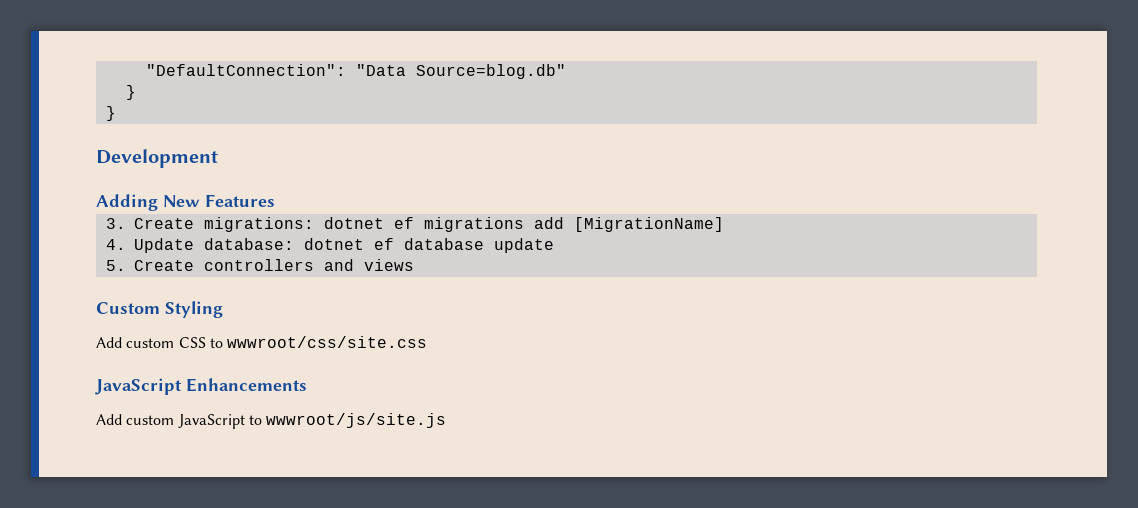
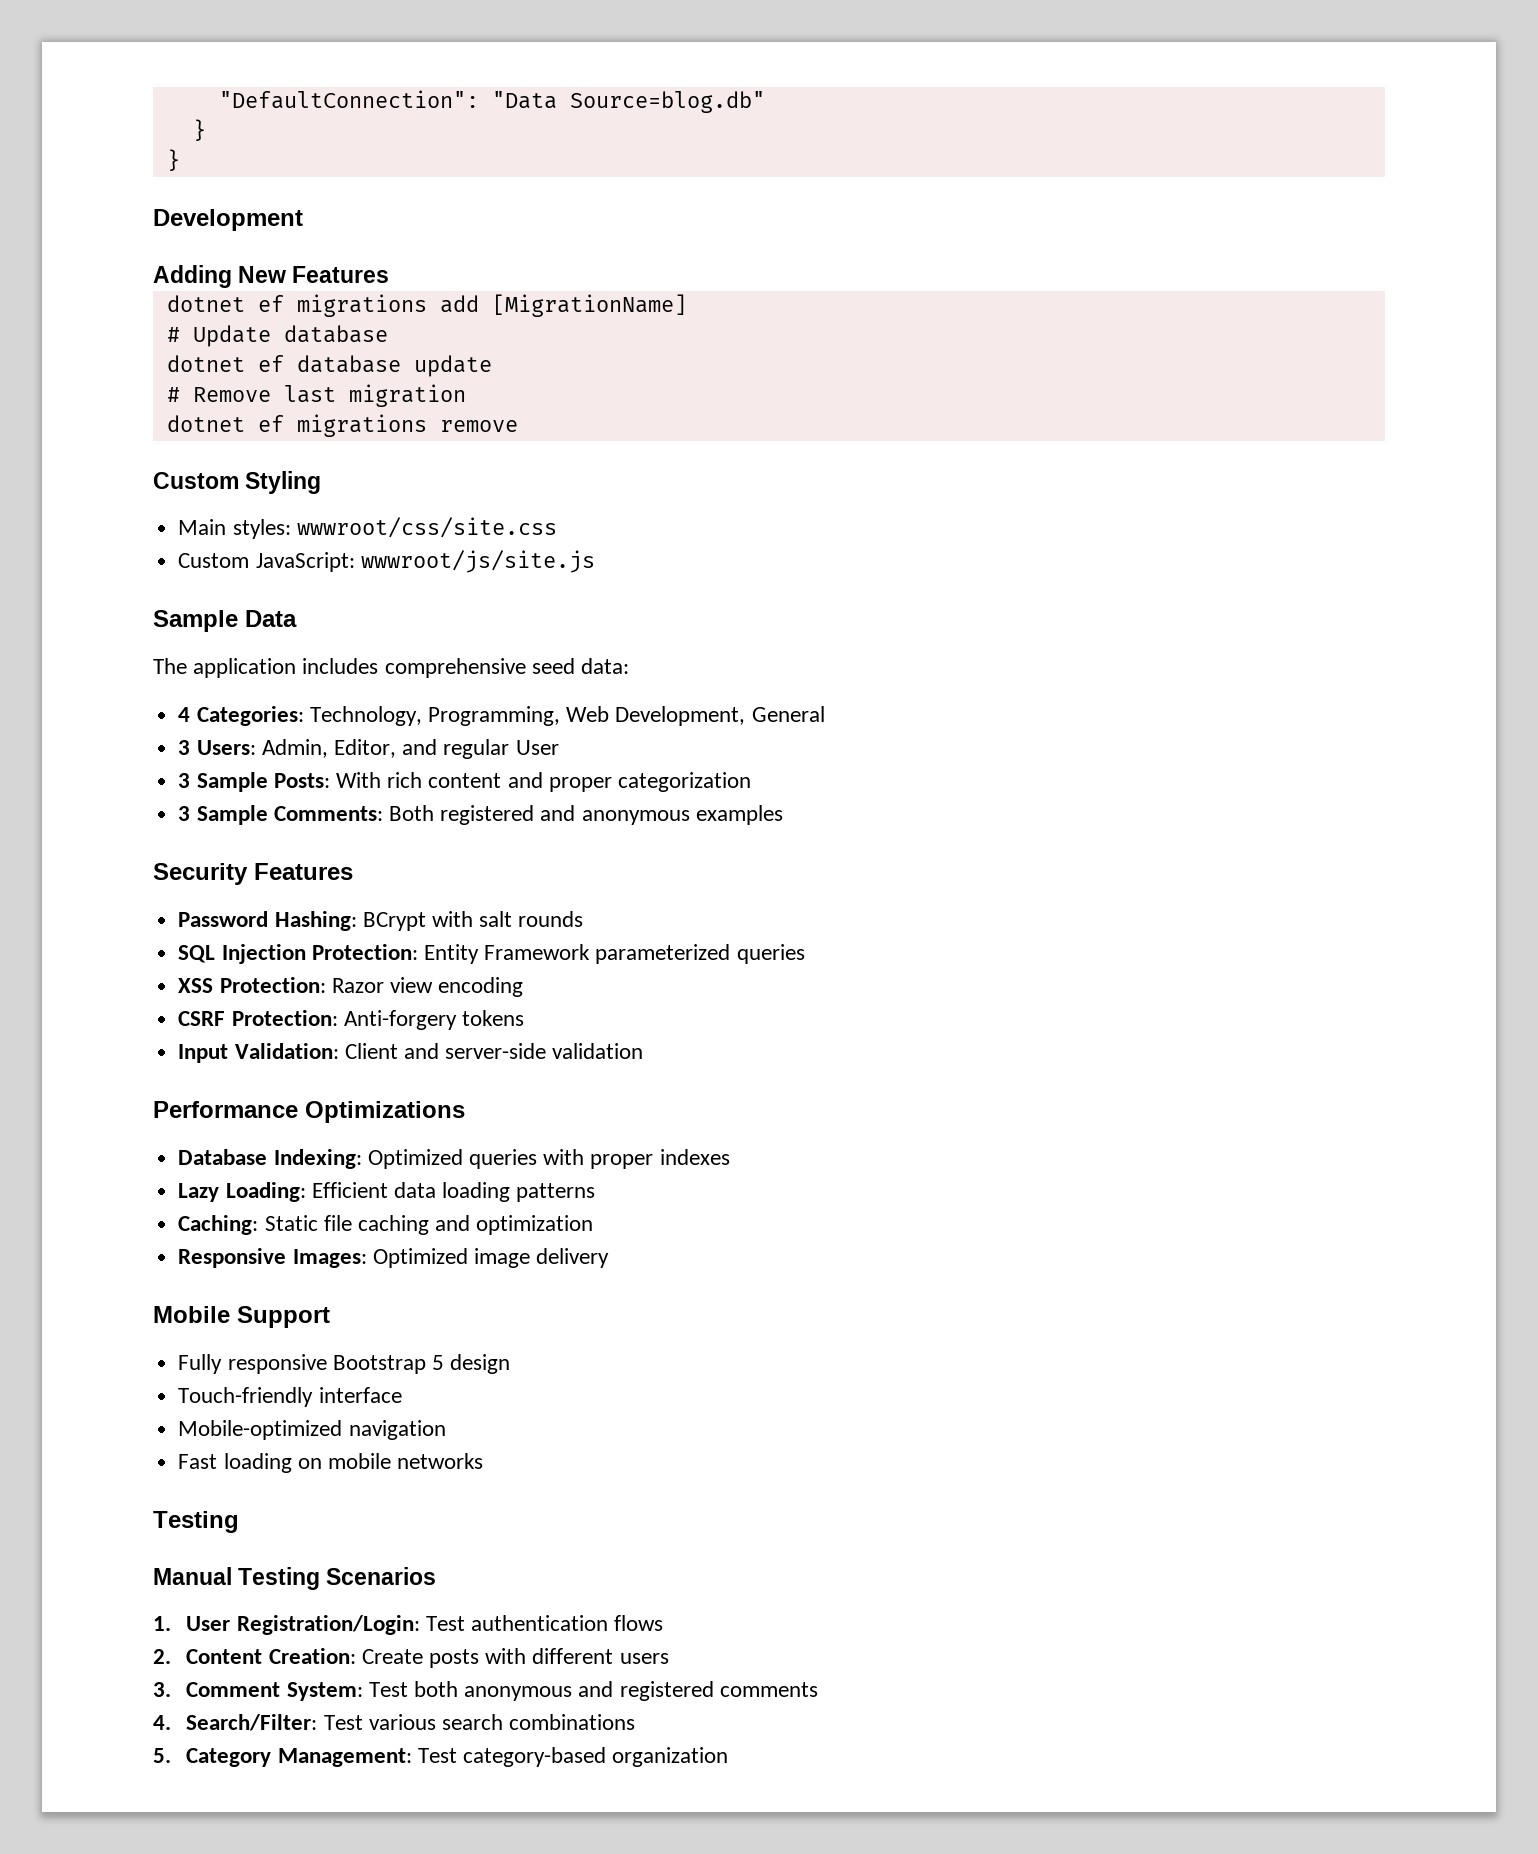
- 3. Create migrations: dotnet ef migrations add [MigrationName]
+ dotnet ef migrations add [MigrationName]
- 4. Update database: dotnet ef database update
+ # Update database
+ dotnet ef database update
- 5. Create controllers and views
+ # Remove last migration
+ dotnet ef migrations remove
  Custom Styling
- Add custom CSS to wwwroot/css/site.css
- JavaScript Enhancements
- Add custom JavaScript to wwwroot/js/site.js
+ Main styles: wwwroot/css/site.css
+ Custom JavaScript: wwwroot/js/site.js
+ Sample Data
+ The application includes comprehensive seed data:
+ 4 Categories: Technology, Programming, Web Development, General
+ 3 Users: Admin, Editor, and regular User
+ 3 Sample Posts: With rich content and proper categorization
+ 3 Sample Comments: Both registered and anonymous examples
+ Security Features
+ Password Hashing: BCrypt with salt rounds
+ SQL Injection Protection: Entity Framework parameterized queries
+ XSS Protection: Razor view encoding
+ CSRF Protection: Anti-forgery tokens
+ Input Validation: Client and server-side validation
+ Performance Optimizations
+ Database Indexing: Optimized queries with proper indexes
+ Lazy Loading: Efficient data loading patterns
+ Caching: Static file caching and optimization
+ Responsive Images: Optimized image delivery
+ Mobile Support
+ Fully responsive Bootstrap 5 design
+ Touch-friendly interface
+ Mobile-optimized navigation
+ Fast loading on mobile networks
+ Testing
+ Manual Testing Scenarios
+ 1. User Registration/Login: Test authentication flows
+ 2. Content Creation: Create posts with different users
+ 3. Comment System: Test both anonymous and registered comments
+ 4. Search/Filter: Test various search combinations
+ 5. Category Management: Test category-based organization

